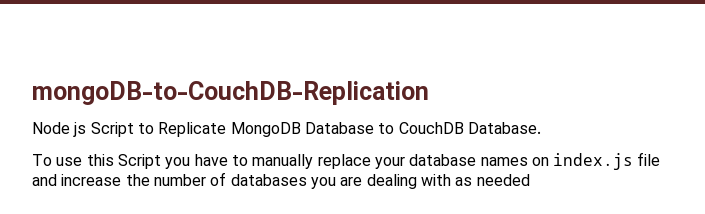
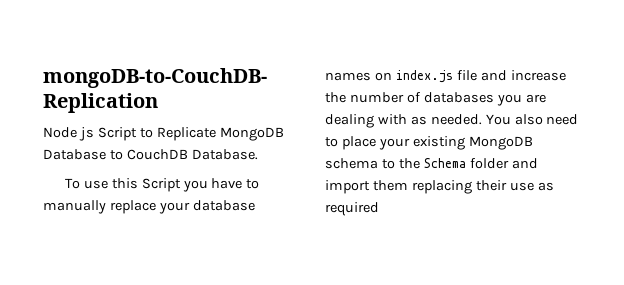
- To use this Script you have to manually replace your database names on index.js file and increase the number of databases you are dealing with as needed
+ To use this Script you have to manually replace your database names on index.js file and increase the number of databases you are dealing with as needed. You also need to place your existing MongoDB schema to the Schema folder and import them replacing their use as required

